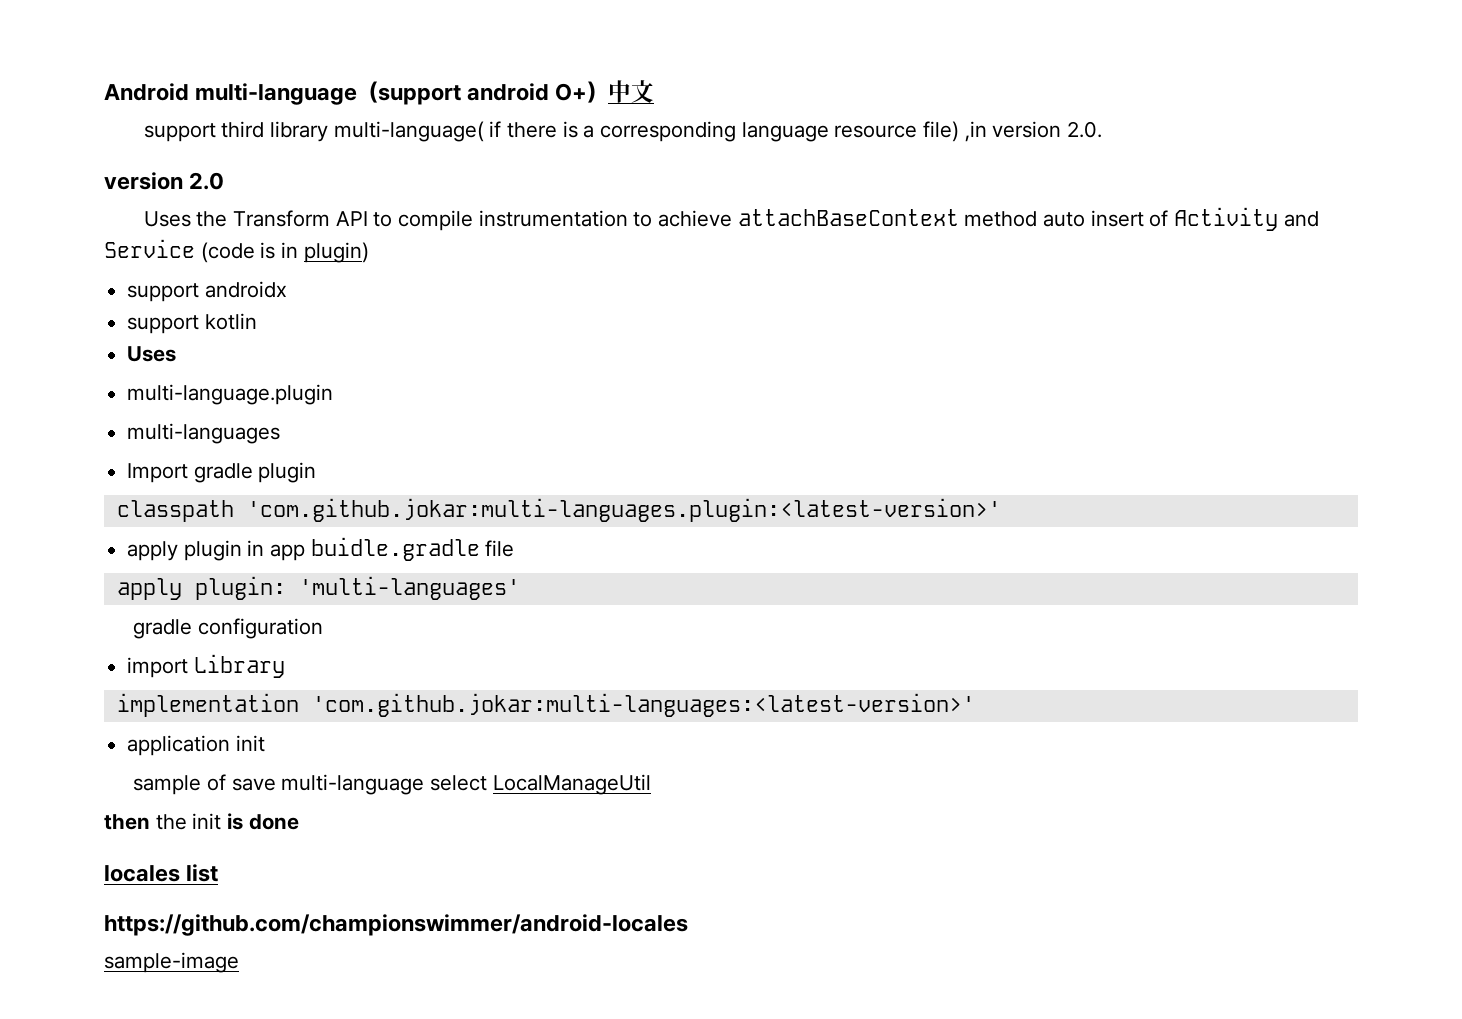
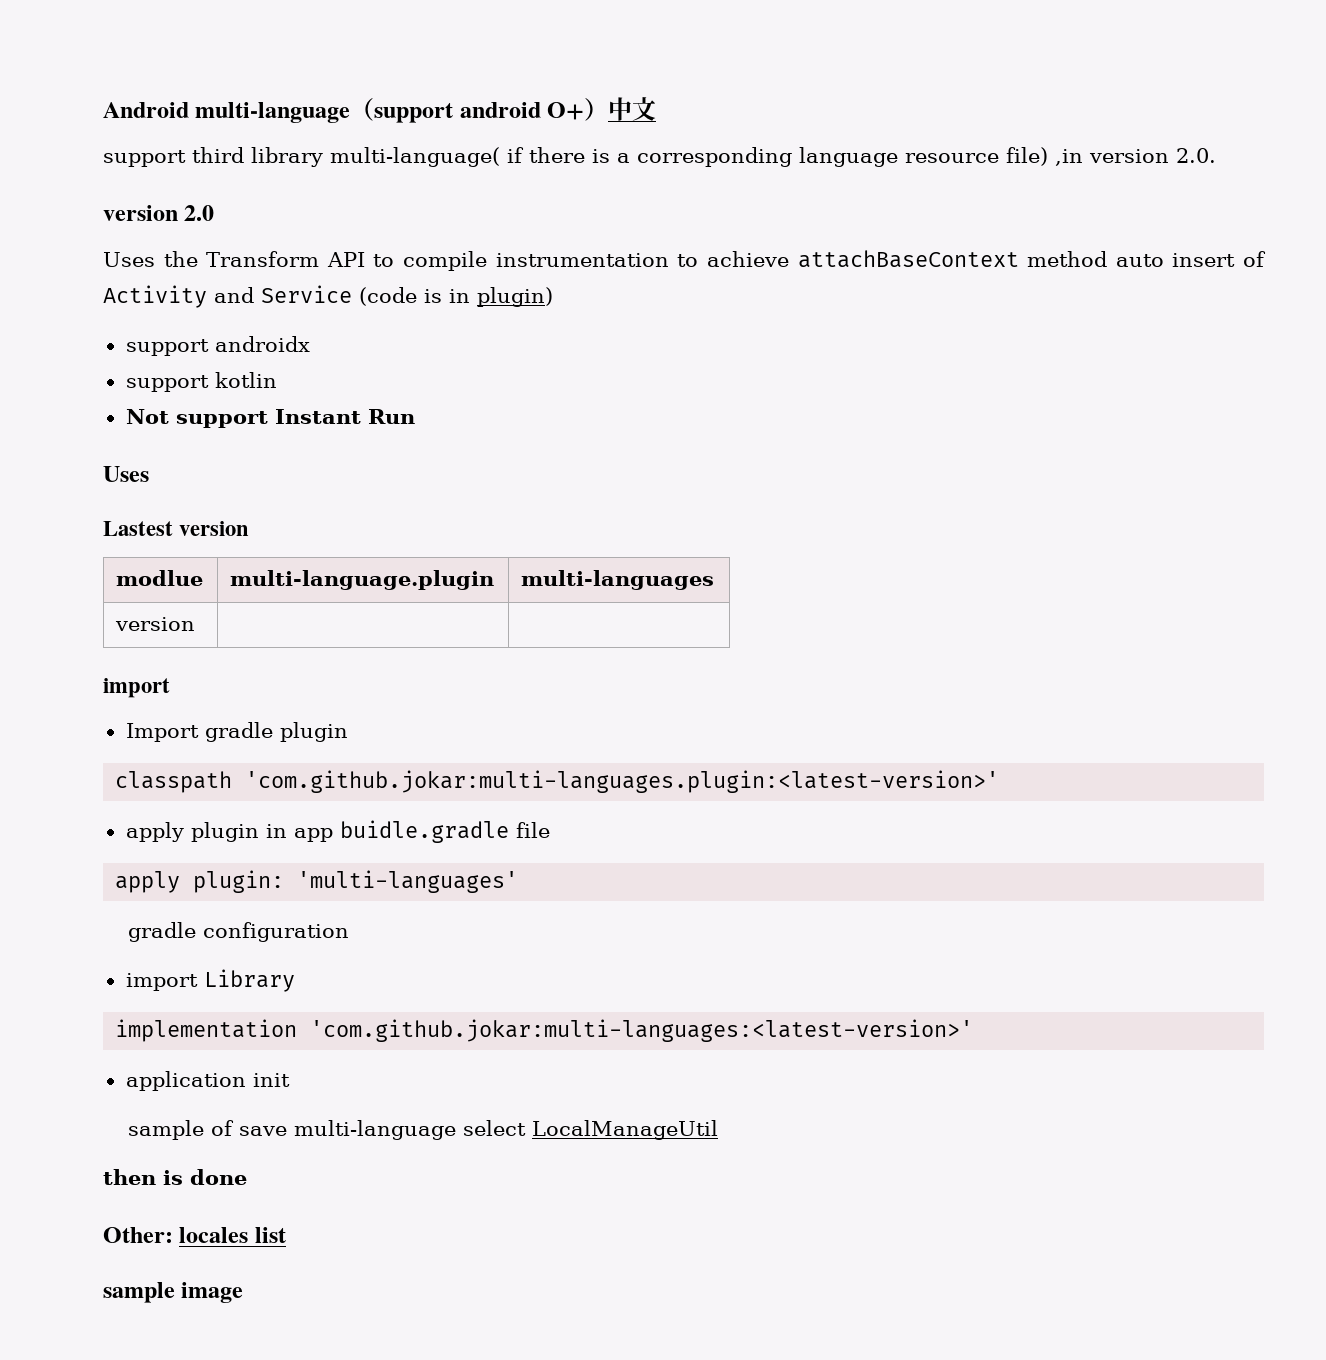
  support kotlin
+ Not support Instant Run
  Uses
- multi-language.plugin
- multi-languages
+ Lastest version
+ modlue | multi-language.plugin | multi-languages
+ version | |
+ import
- then the init is done
+ then is done
- locales list
+ Other: locales list
- https://github.com/championswimmer/android-locales
- sample-image
+ sample image

